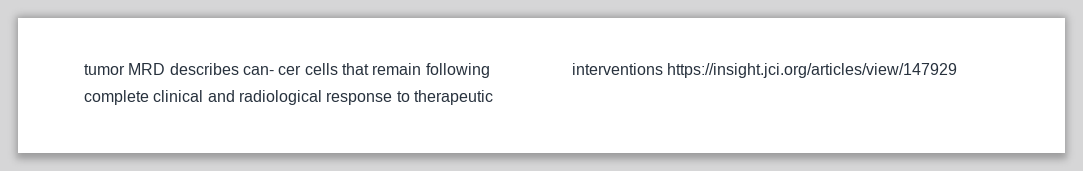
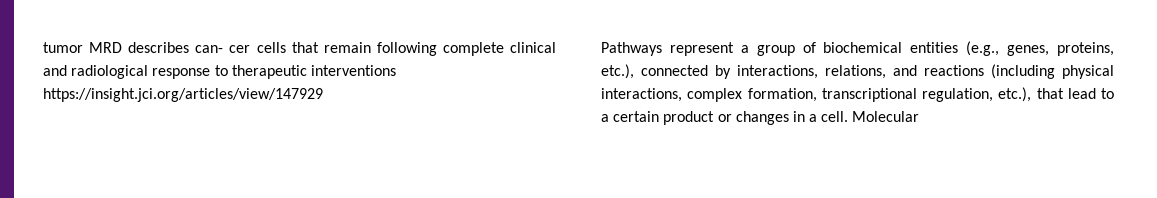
+ Pathways represent a group of biochemical entities (e.g., genes, proteins, etc.), connected by interactions, relations, and reactions (including physical interactions, complex formation, transcriptional regulation, etc.), that lead to a certain product or changes in a cell. Molecular

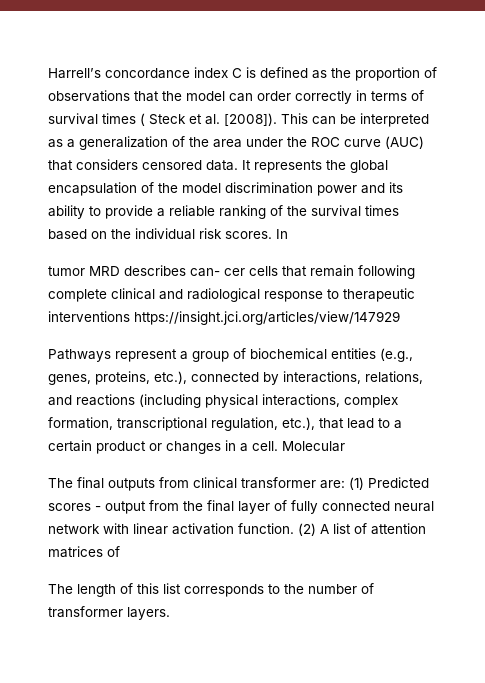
+ Harrell’s concordance index C is defined as the proportion of observations that the model can order correctly in terms of survival times ( Steck et al. [2008]). This can be interpreted as a generalization of the area under the ROC curve (AUC) that considers censored data. It represents the global encapsulation of the model discrimination power and its ability to provide a reliable ranking of the survival times based on the individual risk scores. In
+ The final outputs from clinical transformer are: (1) Predicted scores - output from the final layer of fully connected neural network with linear activation function. (2) A list of attention matrices of
+ The length of this list corresponds to the number of transformer layers.

